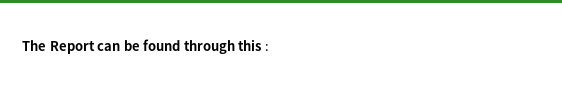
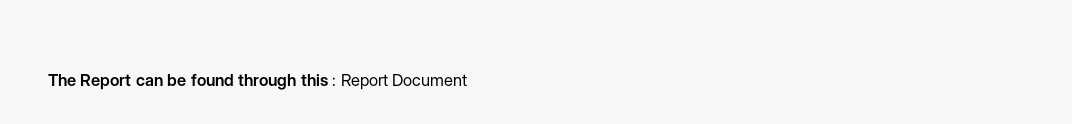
- The Report can be found through this :
+ The Report can be found through this : Report Document

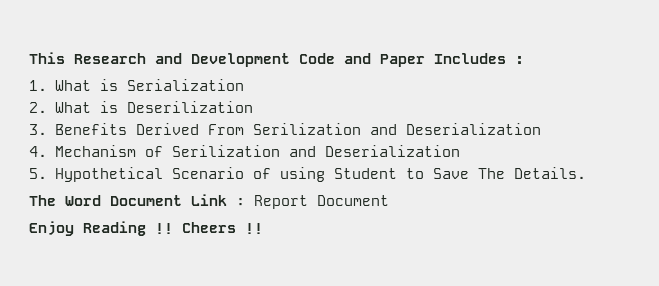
- The Report can be found through this : Report Document
+ This Research and Development Code and Paper Includes :
+ 1. What is Serialization
+ 2. What is Deserilization
+ 3. Benefits Derived From Serilization and Deserialization
+ 4. Mechanism of Serilization and Deserialization
+ 5. Hypothetical Scenario of using Student to Save The Details.
+ The Word Document Link : Report Document
+ Enjoy Reading !! Cheers !!

